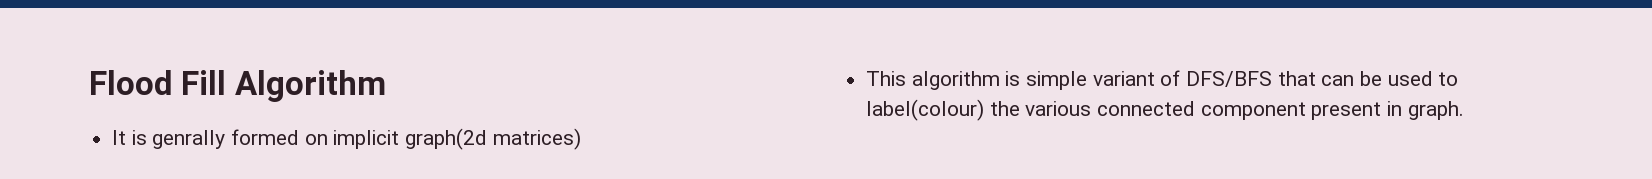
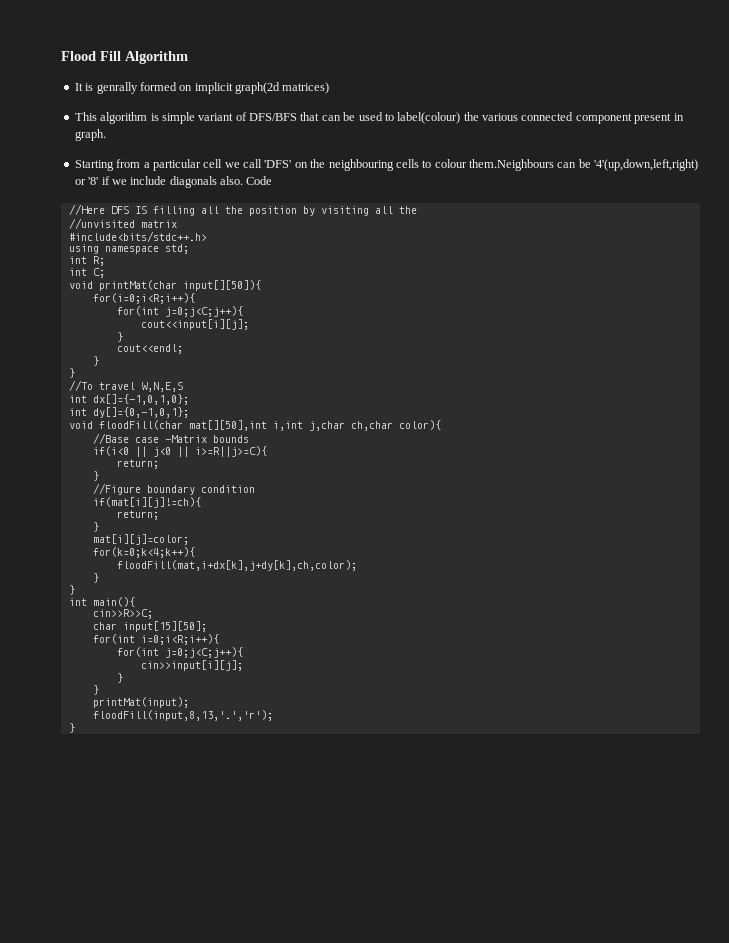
+ Starting from a particular cell we call 'DFS' on the neighbouring cells to colour them.Neighbours can be '4'(up,down,left,right) or '8' if we include diagonals also. Code
+ //Here DFS IS filling all the position by visiting all the
+ //unvisited matrix
+ #include<bits/stdc++.h>
+ using namespace std;
+ int R;
+ int C;
+ void printMat(char input[][50]){
+ for(i=0;i<R;i++){
+ for(int j=0;j<C;j++){
+ cout<<input[i][j];
+ }
+ cout<<endl;
+ }
+ }
+ //To travel W,N,E,S
+ int dx[]={-1,0,1,0};
+ int dy[]={0,-1,0,1};
+ void floodFill(char mat[][50],int i,int j,char ch,char color){
+ //Base case -Matrix bounds
+ if(i<0 || j<0 || i>=R||j>=C){
+ return;
+ }
+ //Figure boundary condition
+ if(mat[i][j]!=ch){
+ return;
+ }
+ mat[i][j]=color;
+ for(k=0;k<4;k++){
+ floodFill(mat,i+dx[k],j+dy[k],ch,color);
+ }
+ }
+ int main(){
+ cin>>R>>C;
+ char input[15][50];
+ for(int i=0;i<R;i++){
+ for(int j=0;j<C;j++){
+ cin>>input[i][j];
+ }
+ }
+ printMat(input);
+ floodFill(input,8,13,'.','r');
+ }

